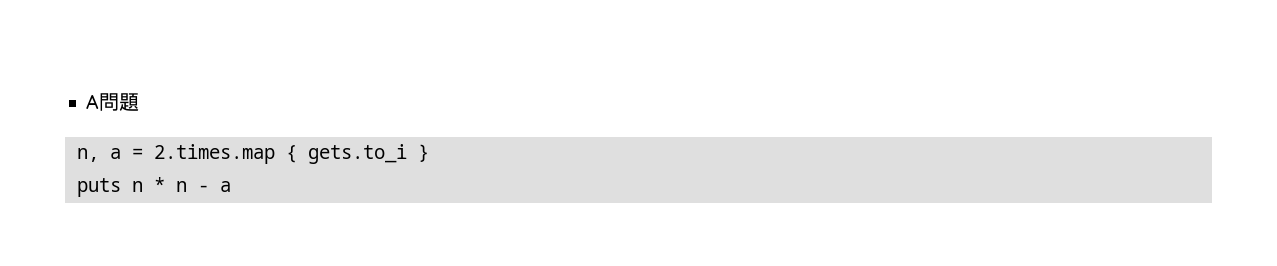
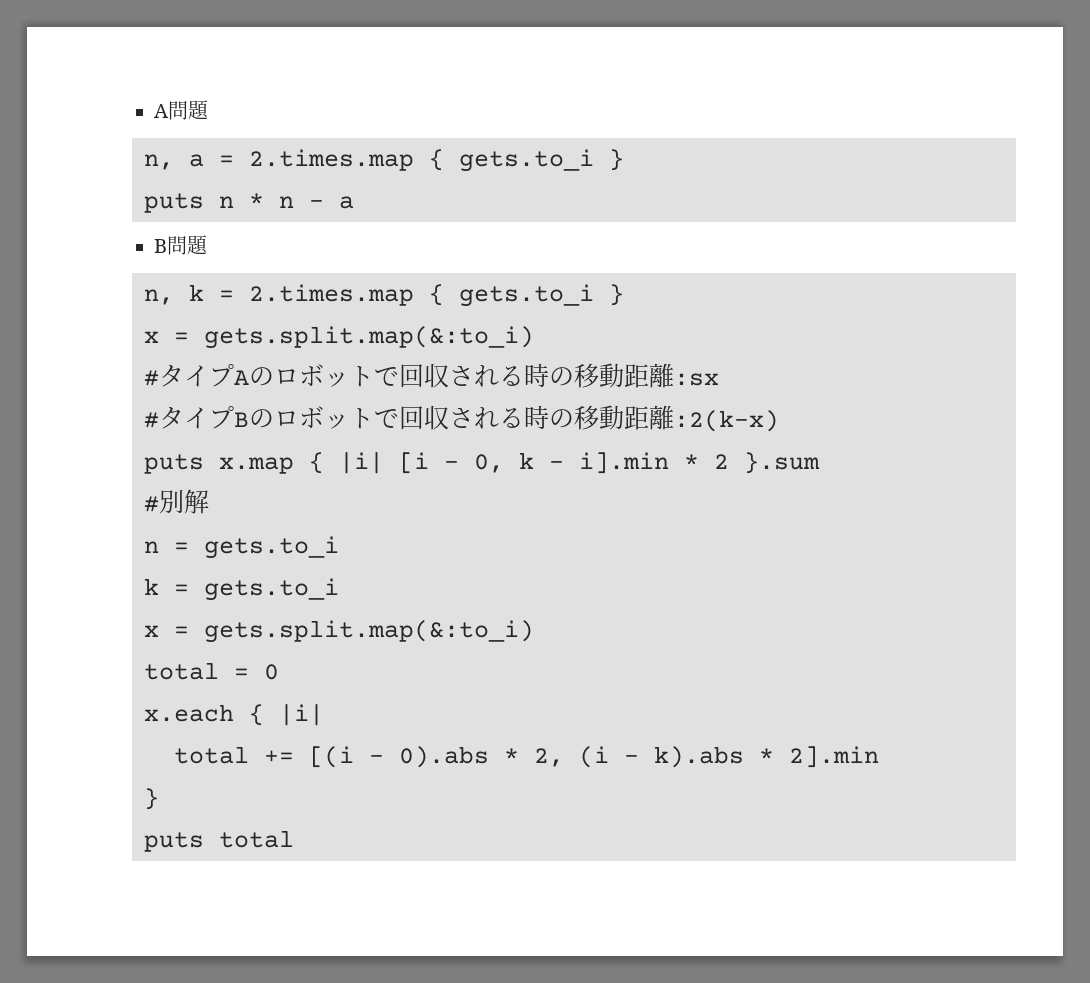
+ B問題
+ n, k = 2.times.map { gets.to_i }
+ x = gets.split.map(&:to_i)
+ #タイプAのロボットで回収される時の移動距離:sx
+ #タイプBのロボットで回収される時の移動距離:2(k-x)
+ puts x.map { |i| [i - 0, k - i].min * 2 }.sum
+ #別解
+ n = gets.to_i
+ k = gets.to_i
+ x = gets.split.map(&:to_i)
+ total = 0
+ x.each { |i|
+ total += [(i - 0).abs * 2, (i - k).abs * 2].min
+ }
+ puts total

